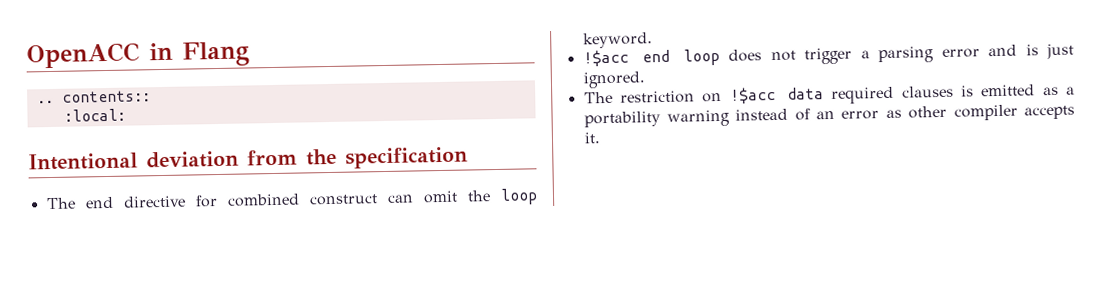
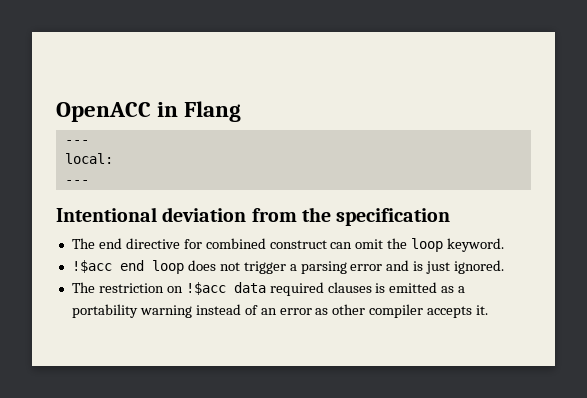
  OpenACC in Flang
- .. contents::
- :local:
+ ---
+ local:
+ ---

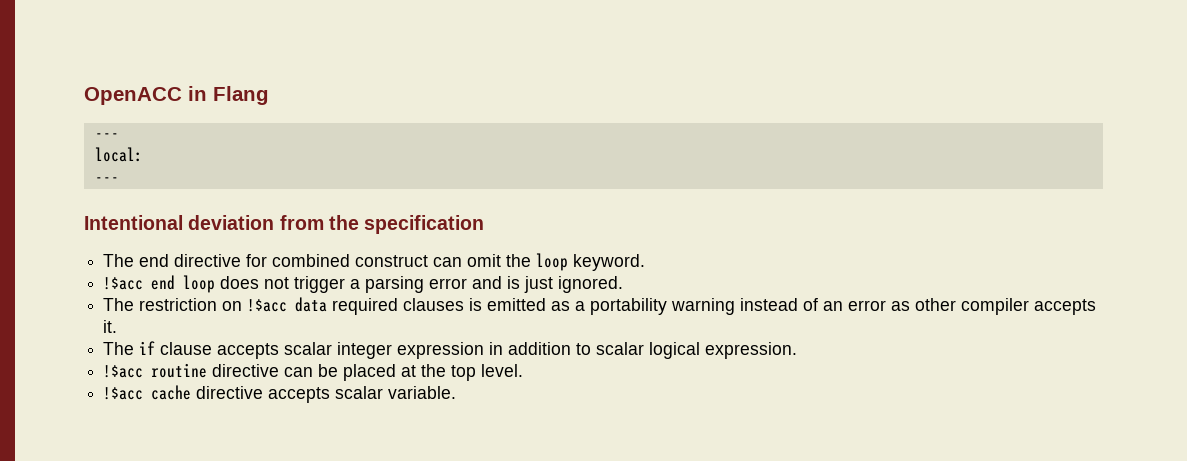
+ The if clause accepts scalar integer expression in addition to scalar logical expression.
+ !$acc routine directive can be placed at the top level.
+ !$acc cache directive accepts scalar variable.

